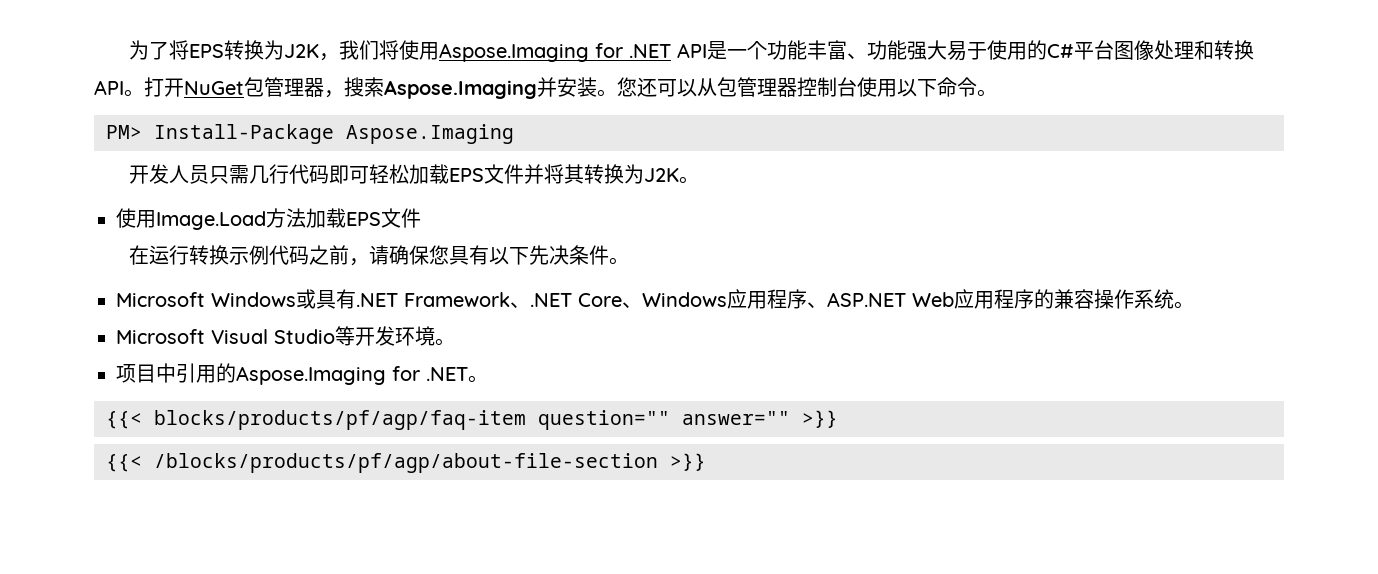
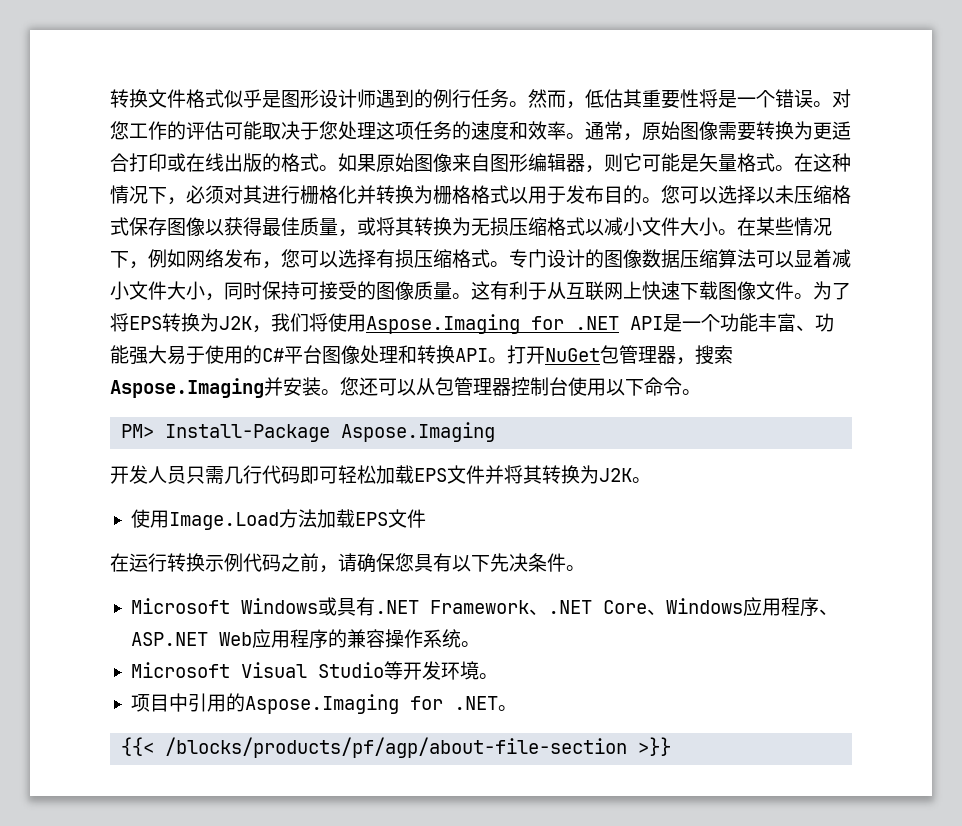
+ 转换文件格式似乎是图形设计师遇到的例行任务。然而，低估其重要性将是一个错误。对您工作的评估可能取决于您处理这项任务的速度和效率。通常，原始图像需要转换为更适合打印或在线出版的格式。如果原始图像来自图形编辑器，则它可能是矢量格式。在这种情况下，必须对其进行栅格化并转换为栅格格式以用于发布目的。您可以选择以未压缩格式保存图像以获得最佳质量，或将其转换为无损压缩格式以减小文件大小。在某些情况下，例如网络发布，您可以选择有损压缩格式。专门设计的图像数据压缩算法可以显着减小文件大小，同时保持可接受的图像质量。这有利于从互联网上快速下载图像文件。
- {{< blocks/products/pf/agp/faq-item question="" answer="" >}}

